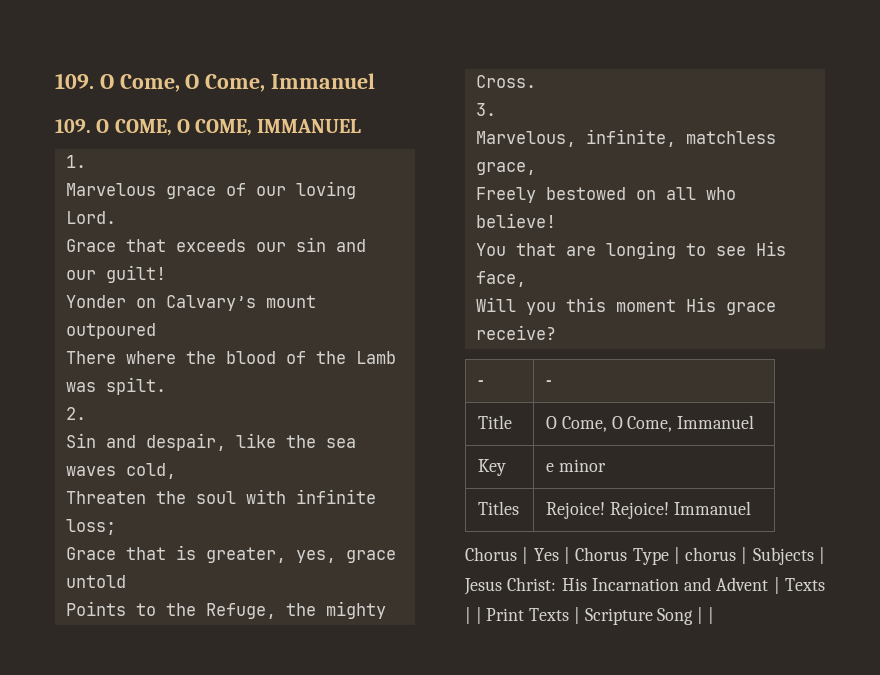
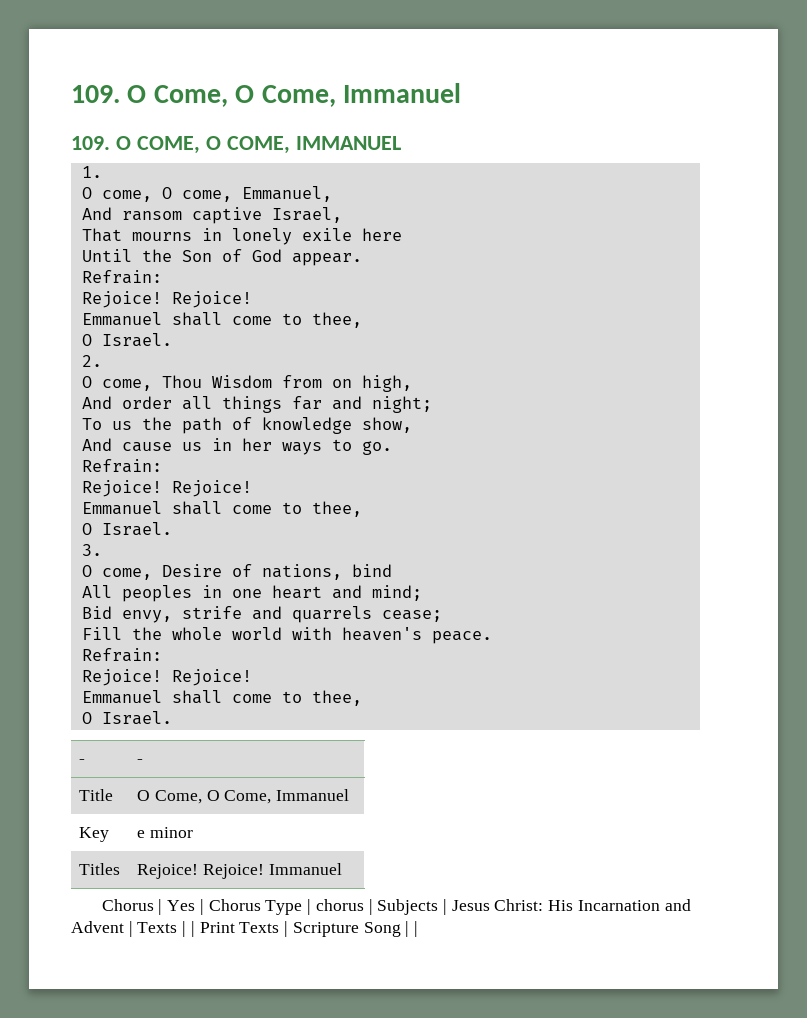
- Marvelous grace of our loving Lord.
- Grace that exceeds our sin and our guilt!
- Yonder on Calvary’s mount outpoured
- There where the blood of the Lamb was spilt.
+ O come, O come, Emmanuel,
+ And ransom captive Israel,
+ That mourns in lonely exile here
+ Until the Son of God appear.
+ Refrain:
+ Rejoice! Rejoice!
+ Emmanuel shall come to thee,
+ O Israel.
  2.
- Sin and despair, like the sea waves cold,
- Threaten the soul with infinite loss;
- Grace that is greater, yes, grace untold
- Points to the Refuge, the mighty Cross.
+ O come, Thou Wisdom from on high,
+ And order all things far and night;
+ To us the path of knowledge show,
+ And cause us in her ways to go.
+ Refrain:
+ Rejoice! Rejoice!
+ Emmanuel shall come to thee,
+ O Israel.
  3.
- Marvelous, infinite, matchless grace,
- Freely bestowed on all who believe!
- You that are longing to see His face,
- Will you this moment His grace receive?
+ O come, Desire of nations, bind
+ All peoples in one heart and mind;
+ Bid envy, strife and quarrels cease;
+ Fill the whole world with heaven's peace.
+ Refrain:
+ Rejoice! Rejoice!
+ Emmanuel shall come to thee,
+ O Israel.

